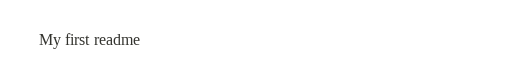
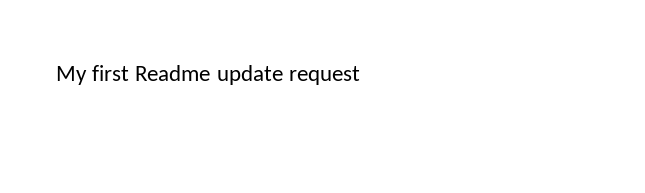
- My first readme
+ My first Readme update request

